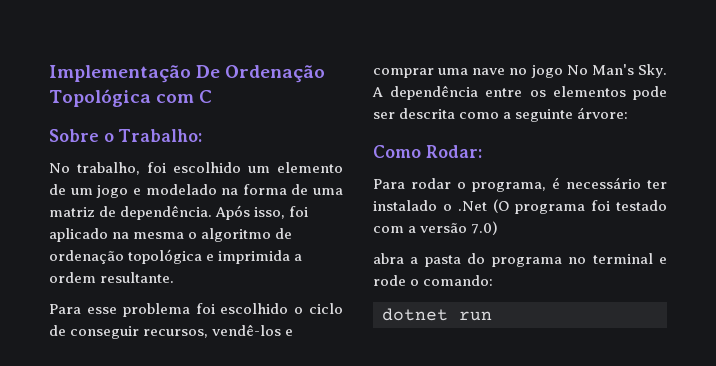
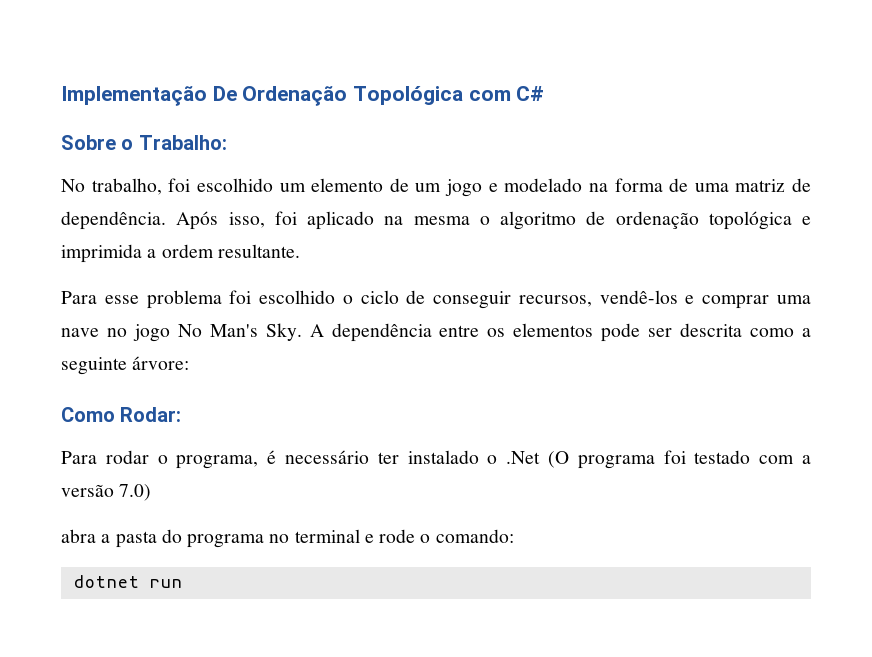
- Implementação De Ordenação Topológica com C
+ Implementação De Ordenação Topológica com C#

